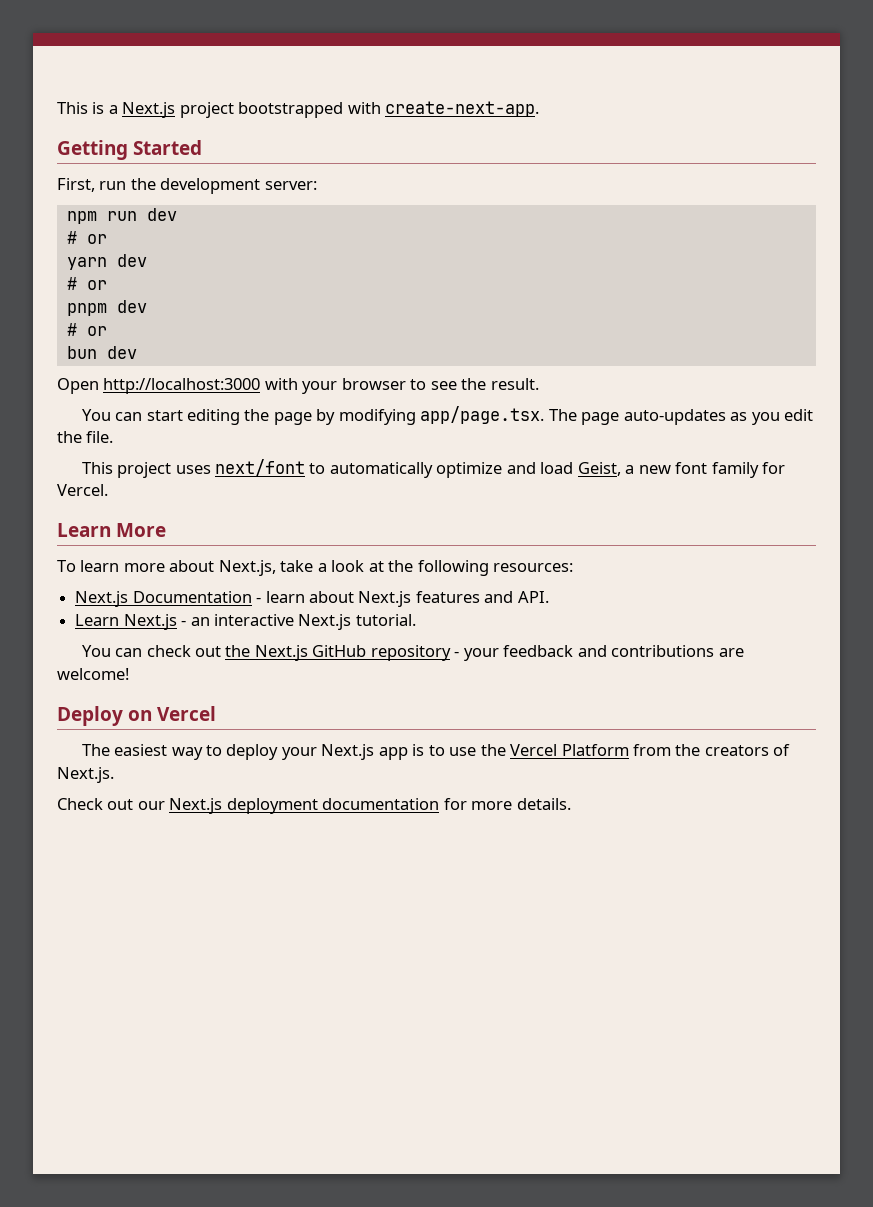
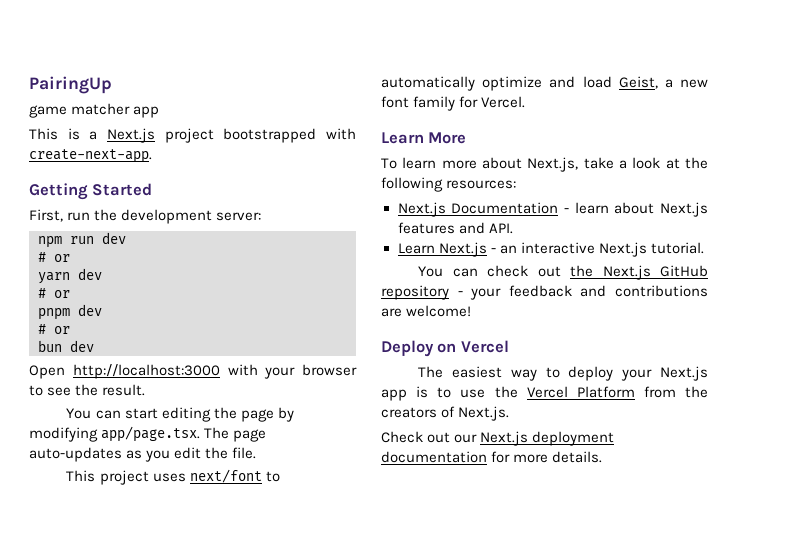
+ PairingUp
+ game matcher app

